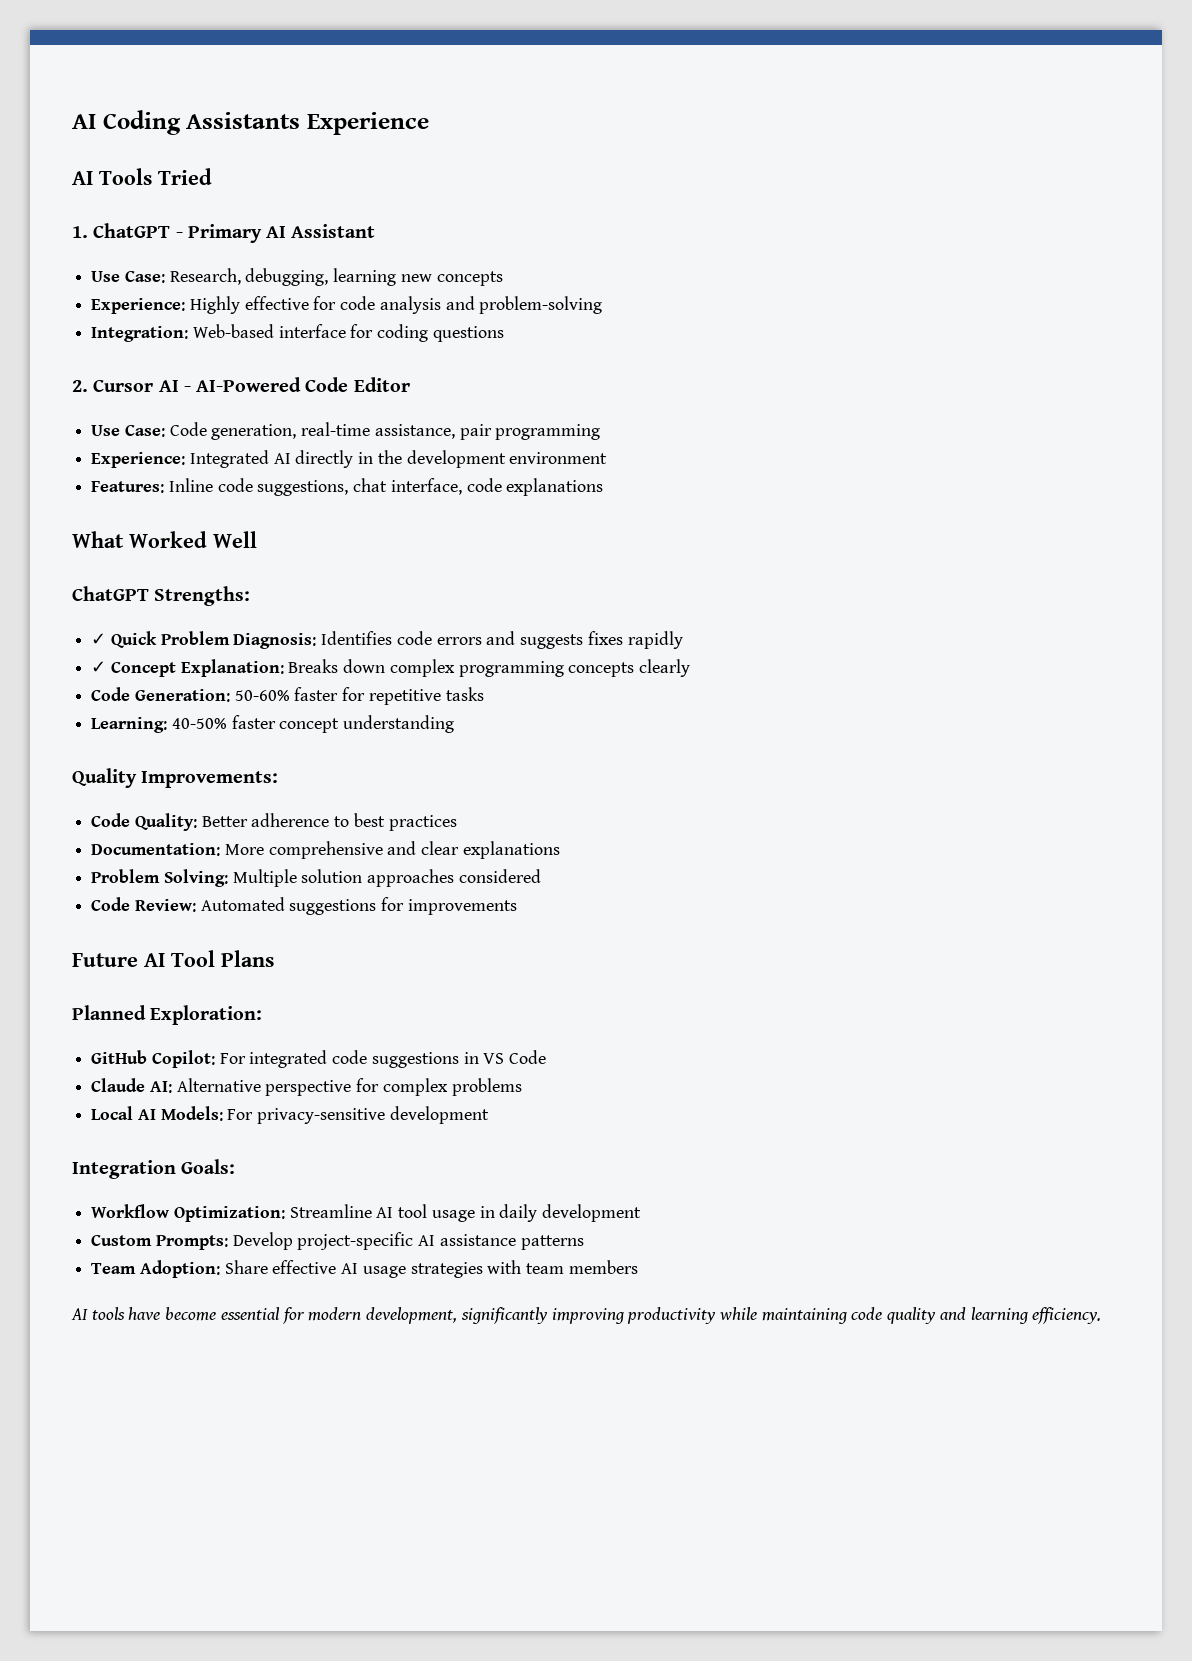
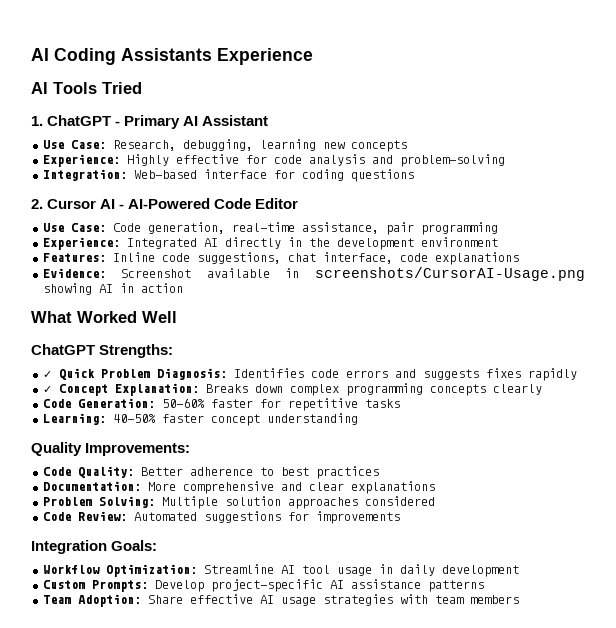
+ Evidence: Screenshot available in screenshots/CursorAI-Usage.png showing AI in action
- Future AI Tool Plans
- Planned Exploration:
- GitHub Copilot: For integrated code suggestions in VS Code
- Claude AI: Alternative perspective for complex problems
- Local AI Models: For privacy-sensitive development
- AI tools have become essential for modern development, significantly improving productivity while maintaining code quality and learning efficiency.

